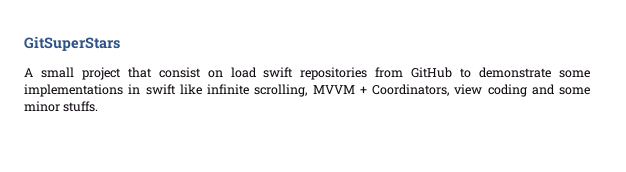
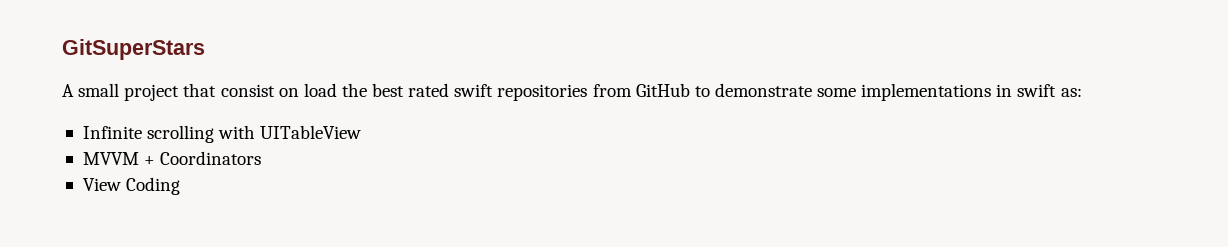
- A small project that consist on load swift repositories from GitHub to demonstrate some implementations in swift like infinite scrolling, MVVM + Coordinators, view coding and some minor stuffs.
+ A small project that consist on load the best rated swift repositories from GitHub to demonstrate some implementations in swift as:
+ Infinite scrolling with UITableView
+ MVVM + Coordinators
+ View Coding

